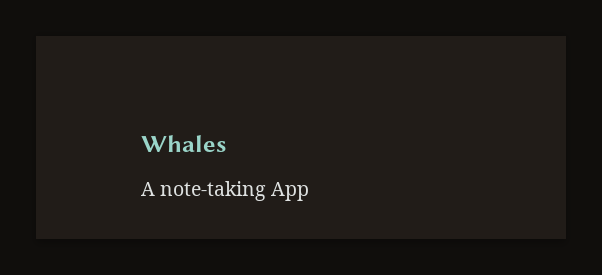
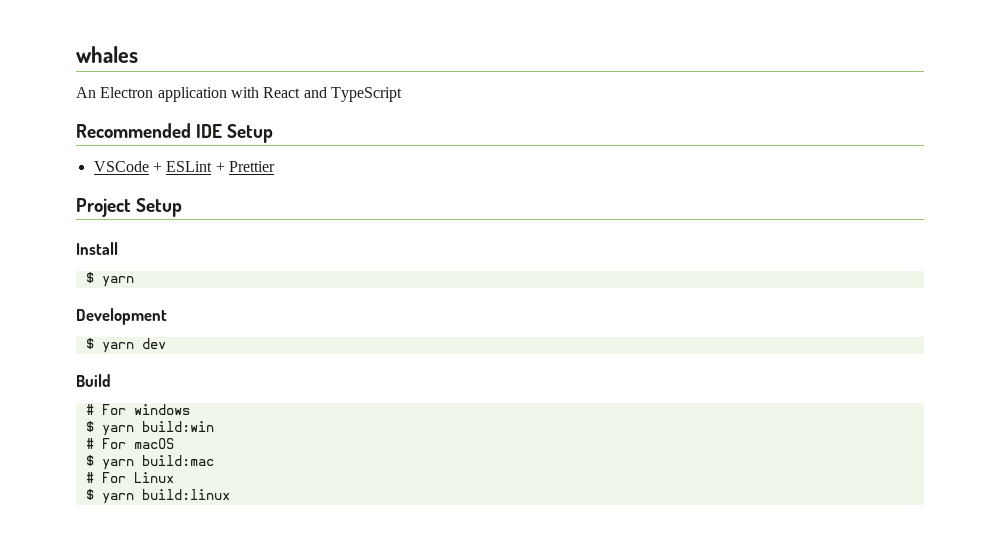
- Whales
- A note-taking App
+ whales
+ An Electron application with React and TypeScript
+ Recommended IDE Setup
+ VSCode + ESLint + Prettier
+ Project Setup
+ Install
+ $ yarn
+ Development
+ $ yarn dev
+ Build
+ # For windows
+ $ yarn build:win
+ # For macOS
+ $ yarn build:mac
+ # For Linux
+ $ yarn build:linux

